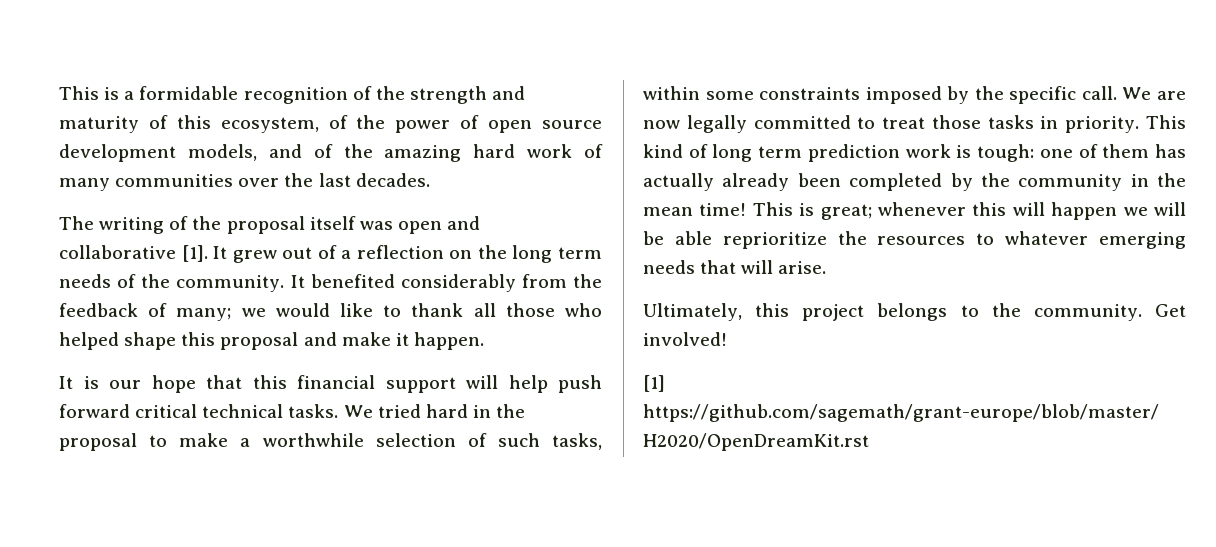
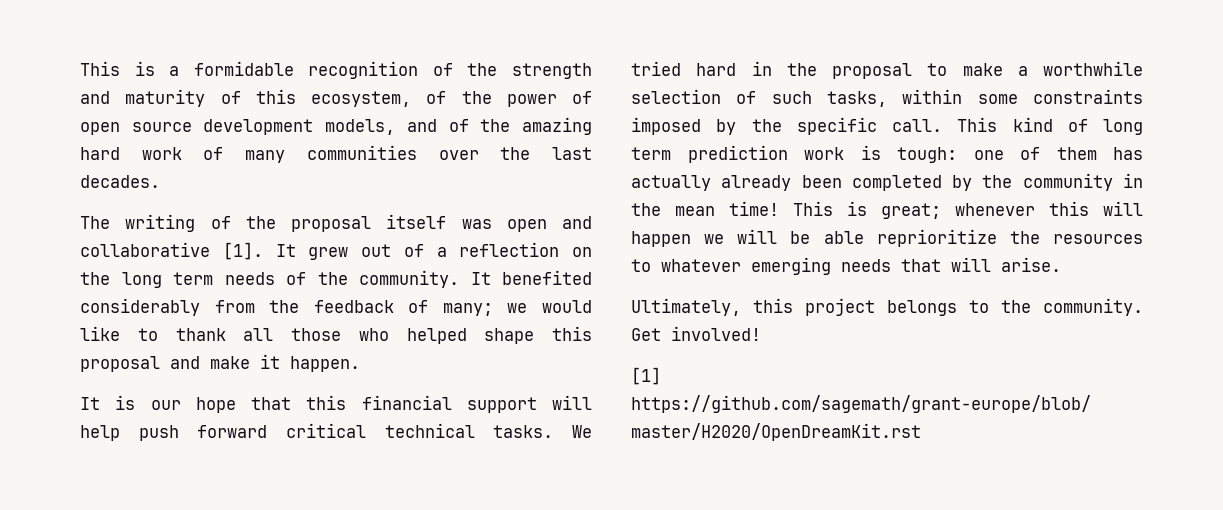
- We are now legally committed to treat those tasks in priority.

